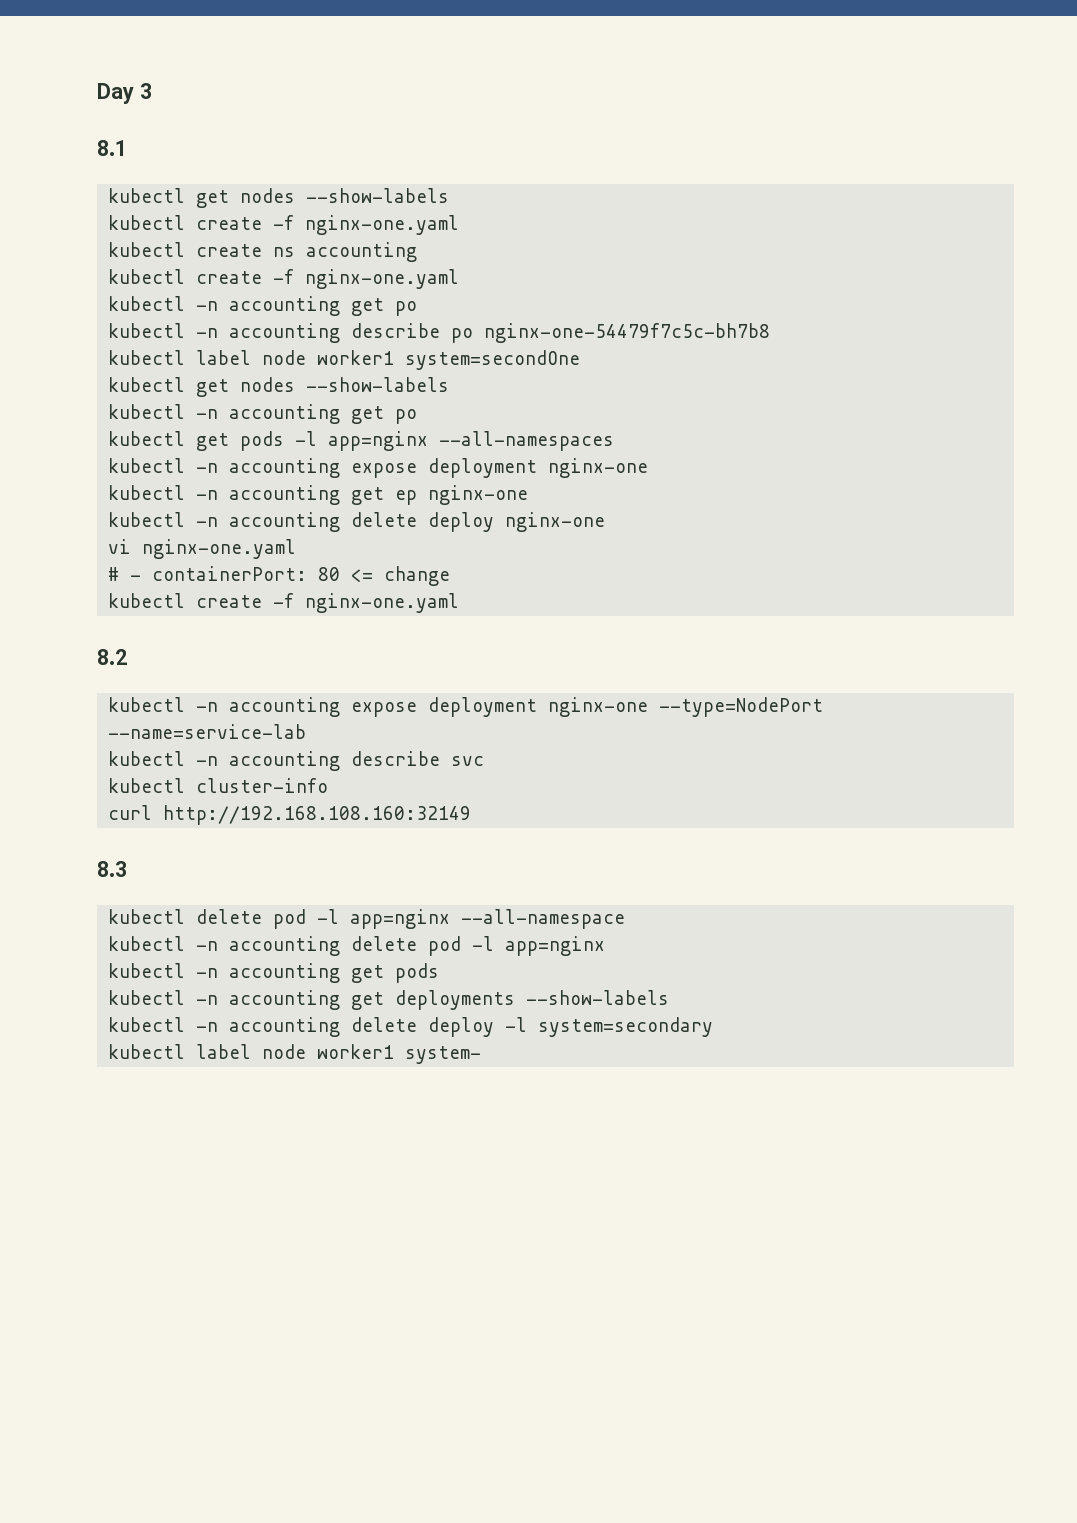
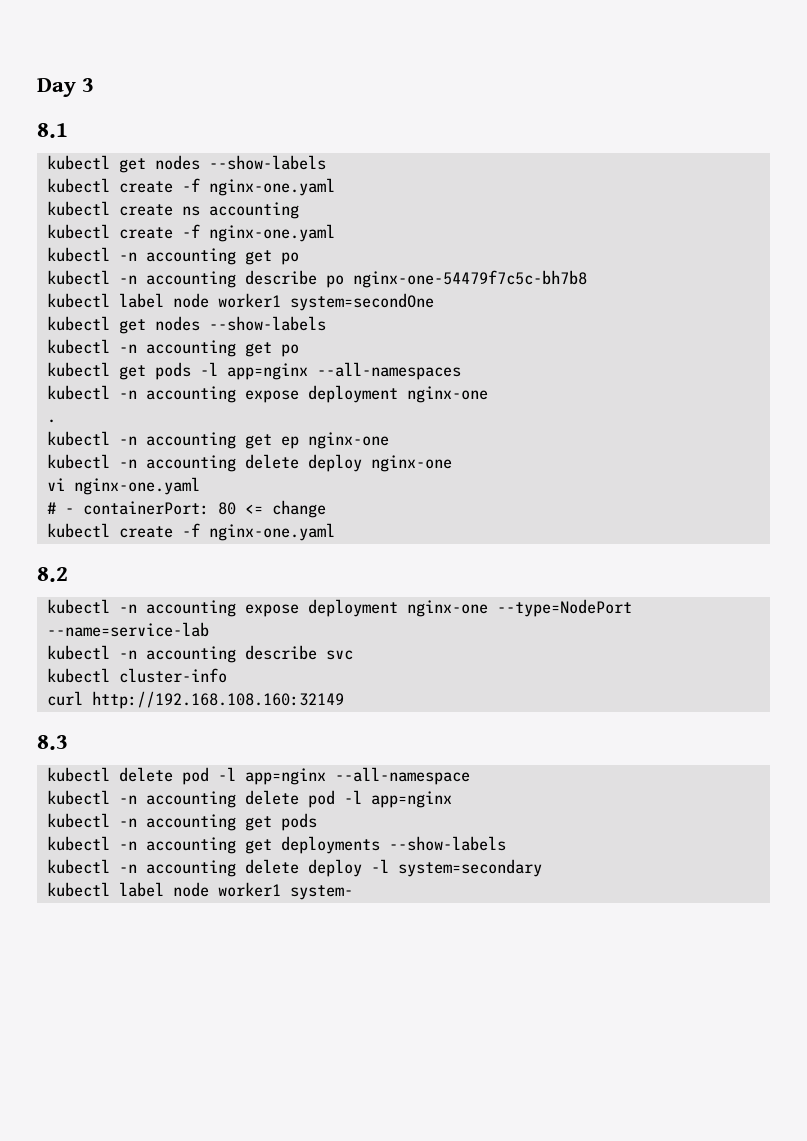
+ .

